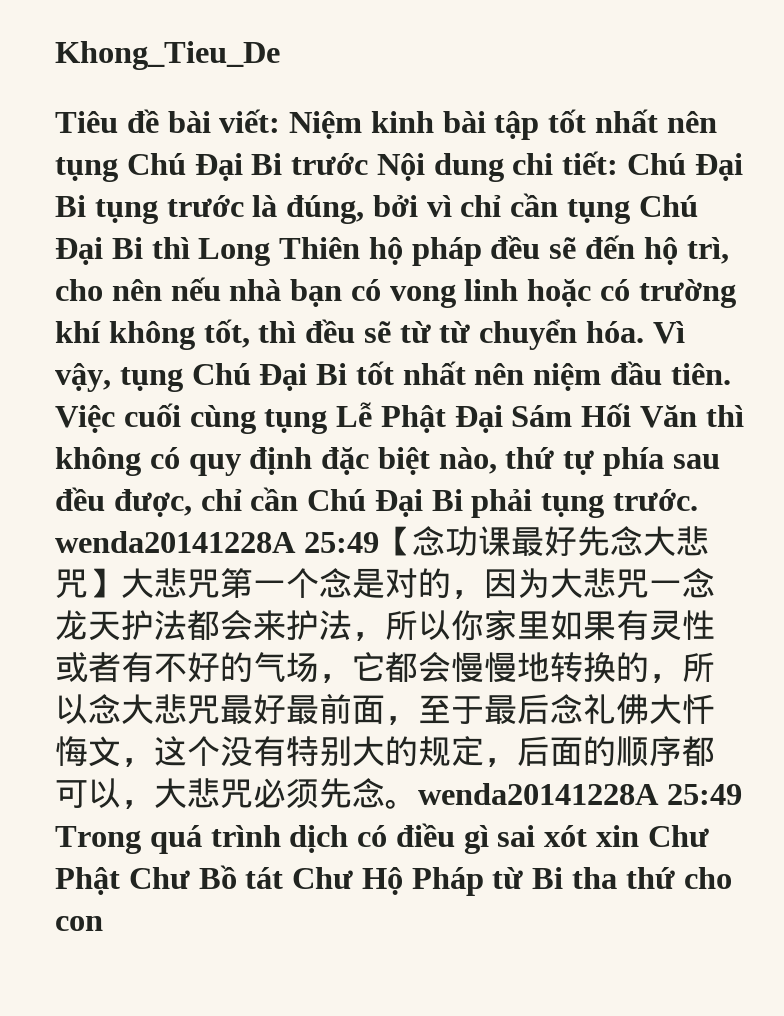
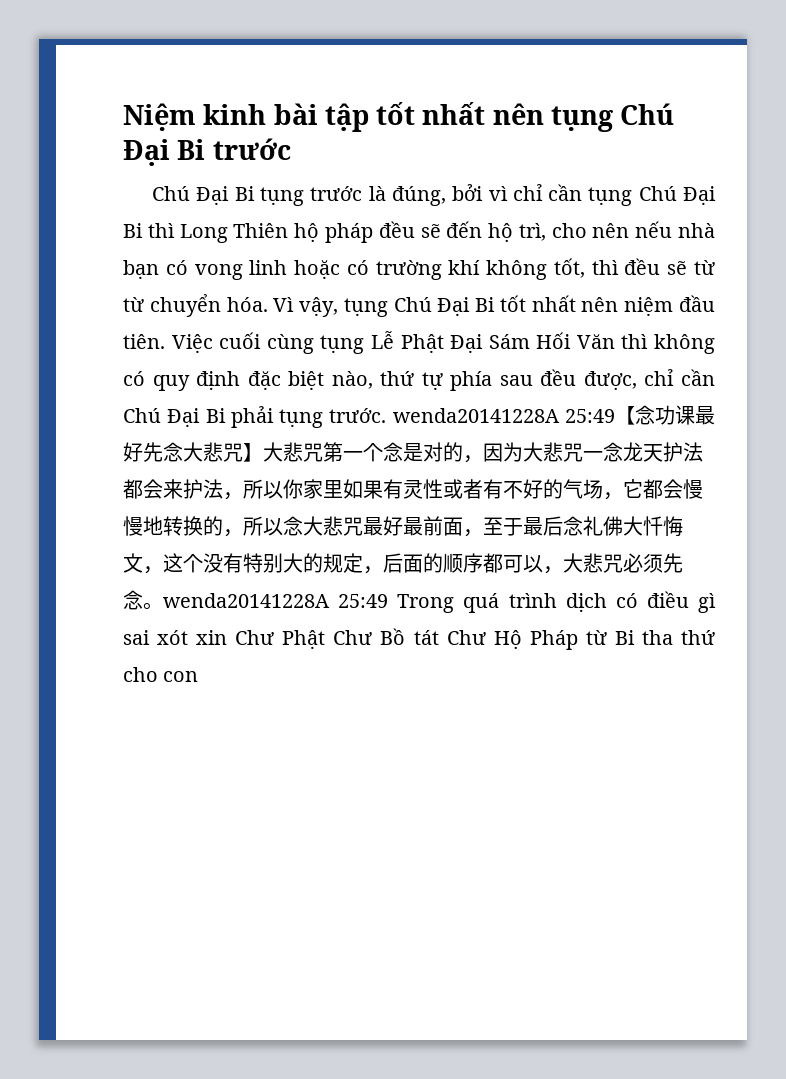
- Khong_Tieu_De
- Tiêu đề bài viết: Niệm kinh bài tập tốt nhất nên tụng Chú Đại Bi trước Nội dung chi tiết: Chú Đại Bi tụng trước là đúng, bởi vì chỉ cần tụng Chú Đại Bi thì Long Thiên hộ pháp đều sẽ đến hộ trì, cho nên nếu nhà bạn có vong linh hoặc có trường khí không tốt, thì đều sẽ từ từ chuyển hóa.
+ Niệm kinh bài tập tốt nhất nên tụng Chú Đại Bi trước
+ Chú Đại Bi tụng trước là đúng, bởi vì chỉ cần tụng Chú Đại Bi thì Long Thiên hộ pháp đều sẽ đến hộ trì, cho nên nếu nhà bạn có vong linh hoặc có trường khí không tốt, thì đều sẽ từ từ chuyển hóa.

